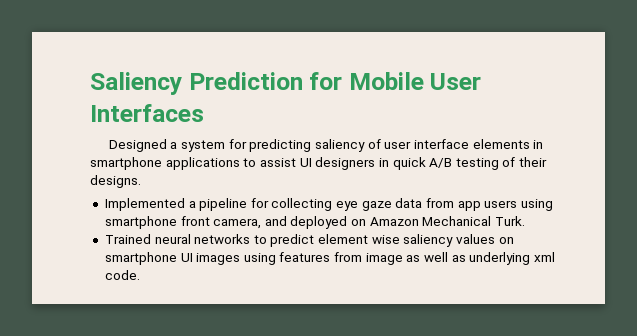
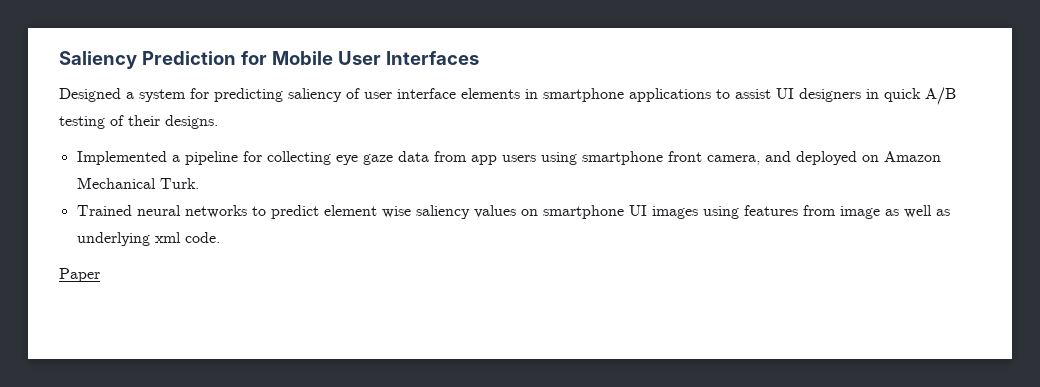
+ Paper

